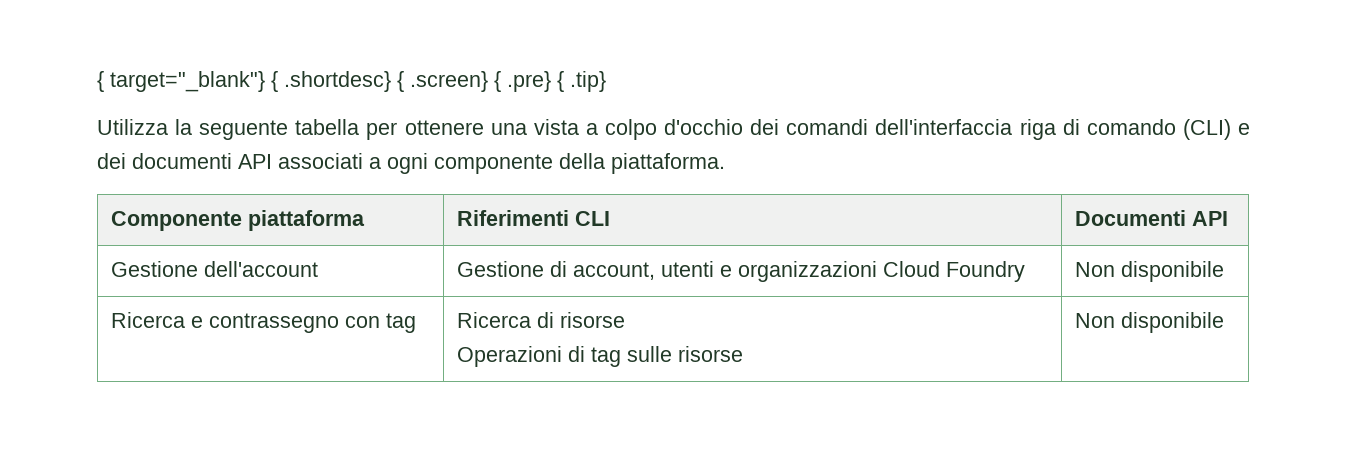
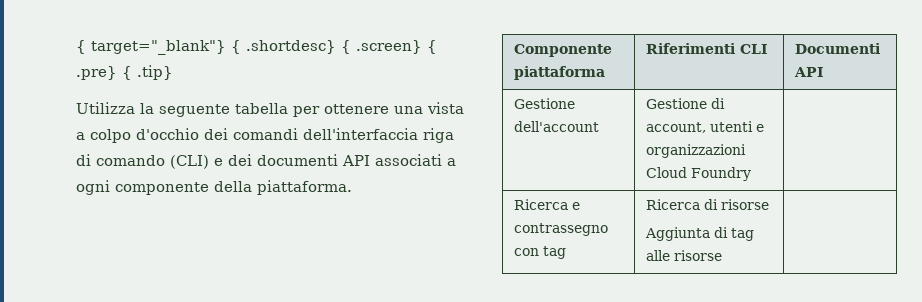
- Gestione dell'account | Gestione di account, utenti e organizzazioni Cloud Foundry | Non disponibile
+ Gestione dell'account | Gestione di account, utenti e organizzazioni Cloud Foundry |
  Ricerca e contrassegno con tag | Ricerca di risorse
- Operazioni di tag sulle risorse | Non disponibile
+ Aggiunta di tag alle risorse |

